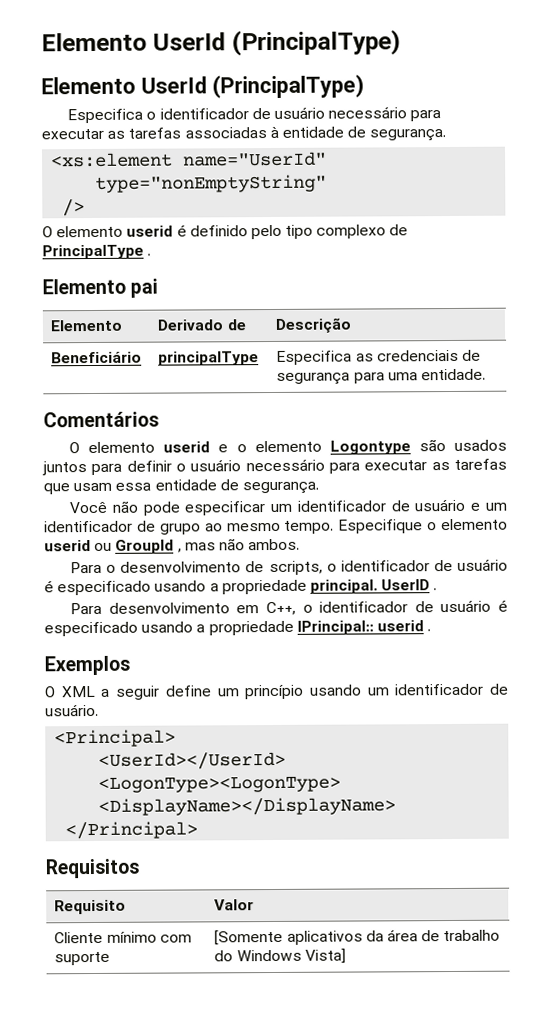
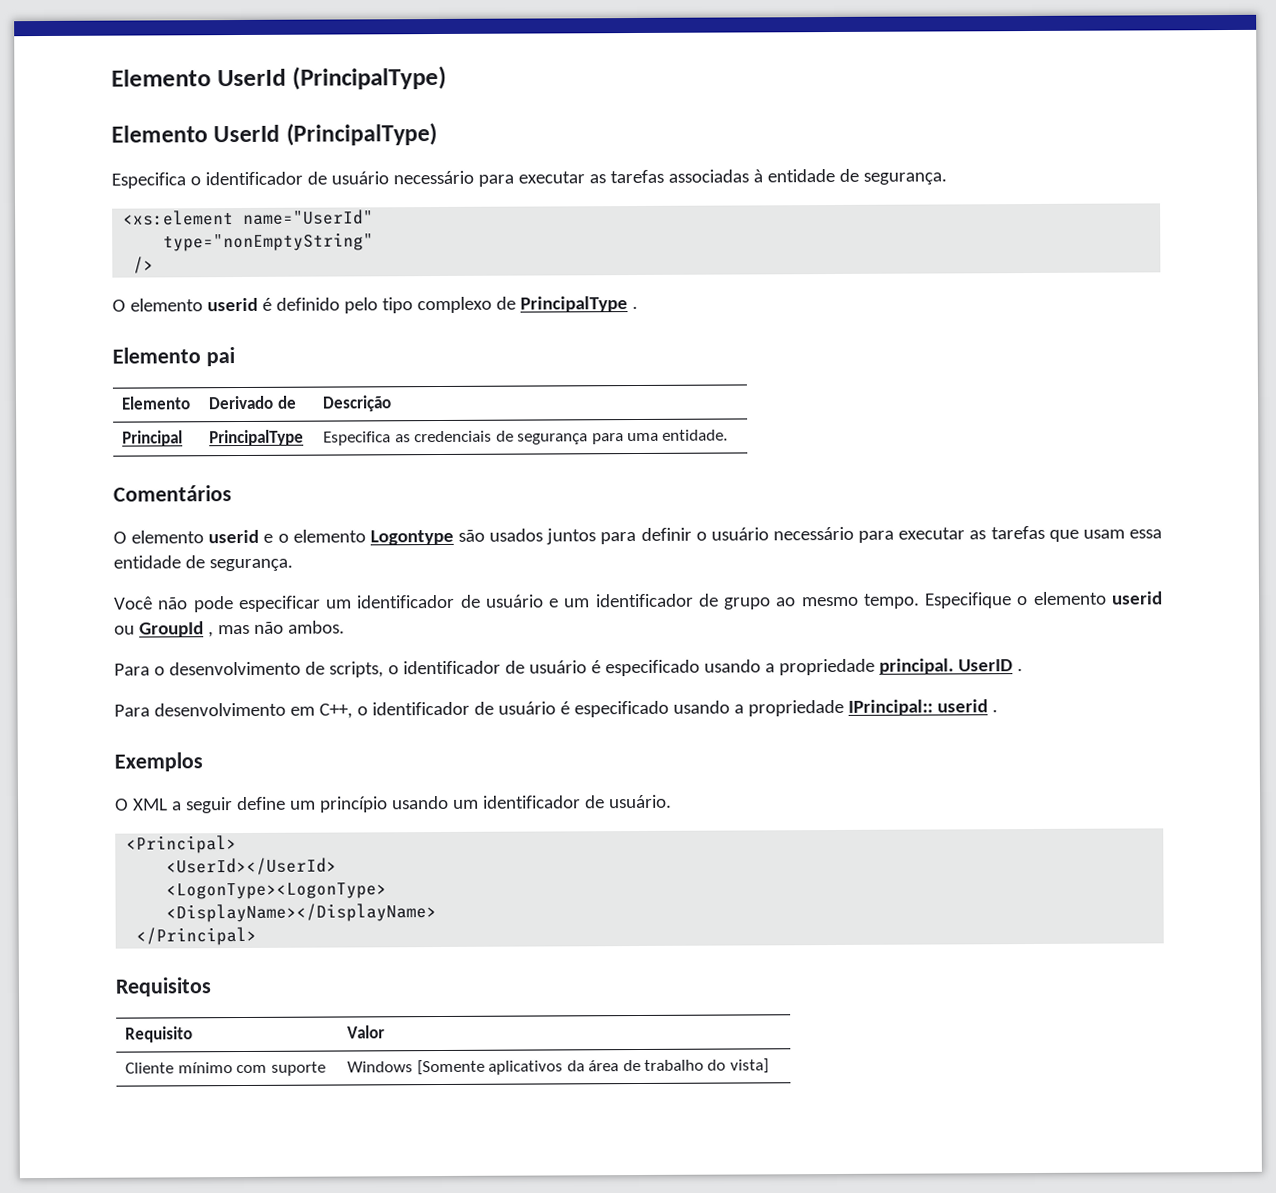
- Beneficiário | principalType | Especifica as credenciais de segurança para uma entidade.
+ Principal | PrincipalType | Especifica as credenciais de segurança para uma entidade.
- Cliente mínimo com suporte | [Somente aplicativos da área de trabalho do Windows Vista]
+ Cliente mínimo com suporte | Windows [Somente aplicativos da área de trabalho do vista]

